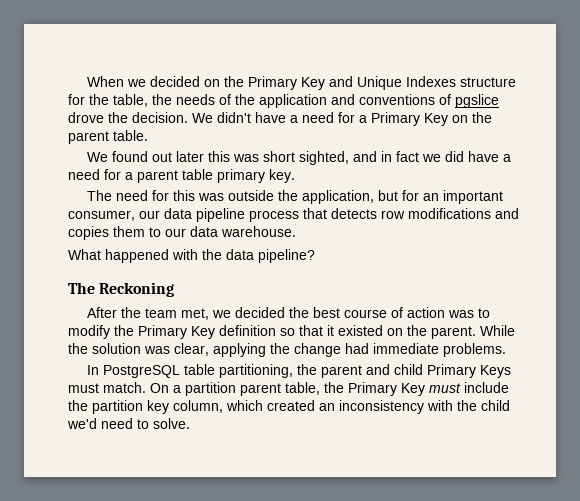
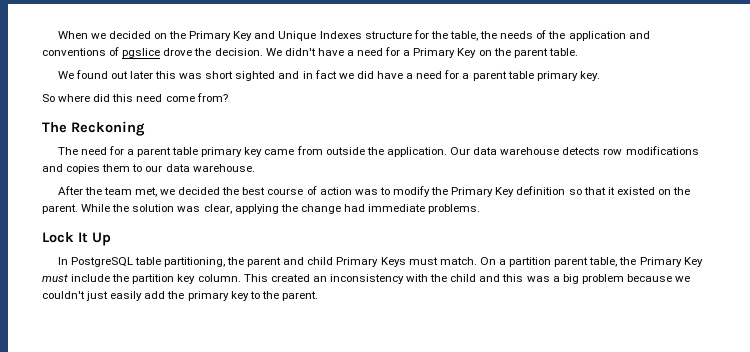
- We found out later this was short sighted, and in fact we did have a need for a parent table primary key.
+ We found out later this was short sighted and in fact we did have a need for a parent table primary key.
- The need for this was outside the application, but for an important consumer, our data pipeline process that detects row modifications and copies them to our data warehouse.
+ So where did this need come from?
+ The Reckoning
+ The need for a parent table primary key came from outside the application. Our data warehouse detects row modifications and copies them to our data warehouse.
- What happened with the data pipeline?
- The Reckoning
+ Lock It Up
- On a partition parent table, the Primary Key must include the partition key column, which created an inconsistency with the child we'd need to solve.
+ On a partition parent table, the Primary Key must include the partition key column. This created an inconsistency with the child and this was a big problem because we couldn't just easily add the primary key to the parent.

